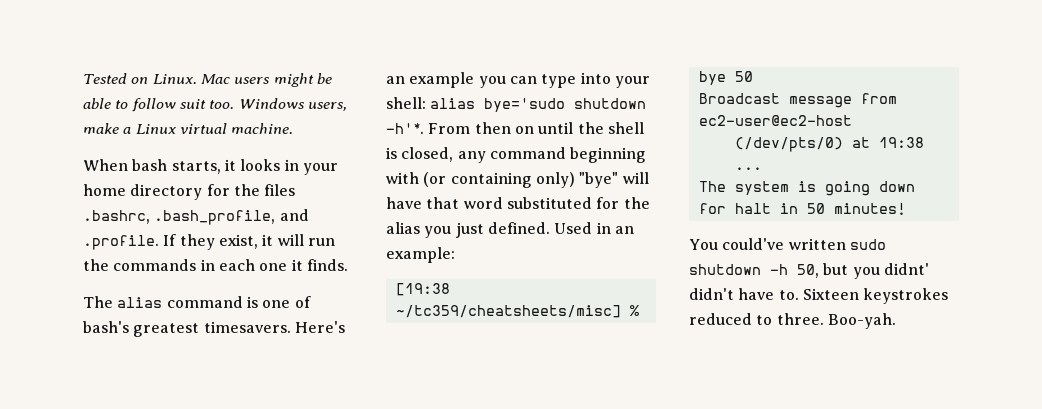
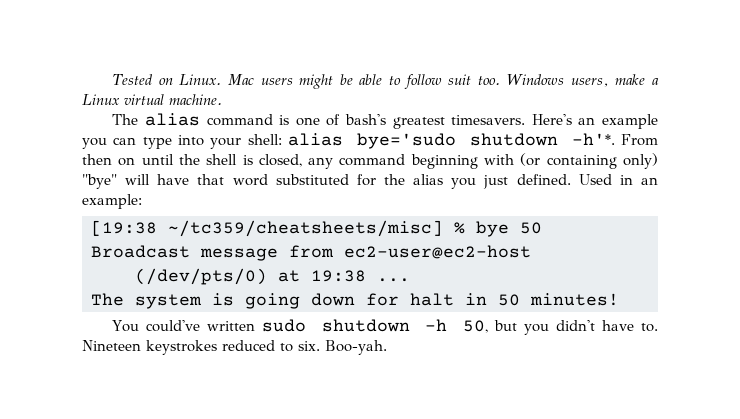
- When bash starts, it looks in your home directory for the files .bashrc, .bash_profile, and .profile. If they exist, it will run the commands in each one it finds.
- You could've written sudo shutdown -h 50, but you didnt' didn't have to.
+ You could've written sudo shutdown -h 50, but you didn't have to.
- Sixteen keystrokes reduced to three.
+ Nineteen keystrokes reduced to six.

